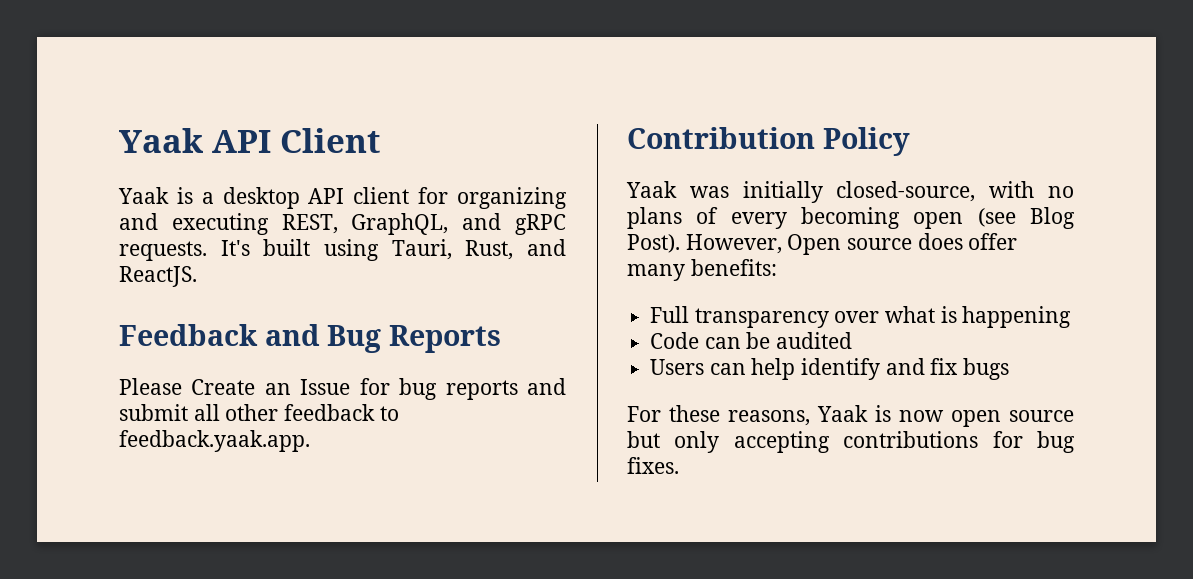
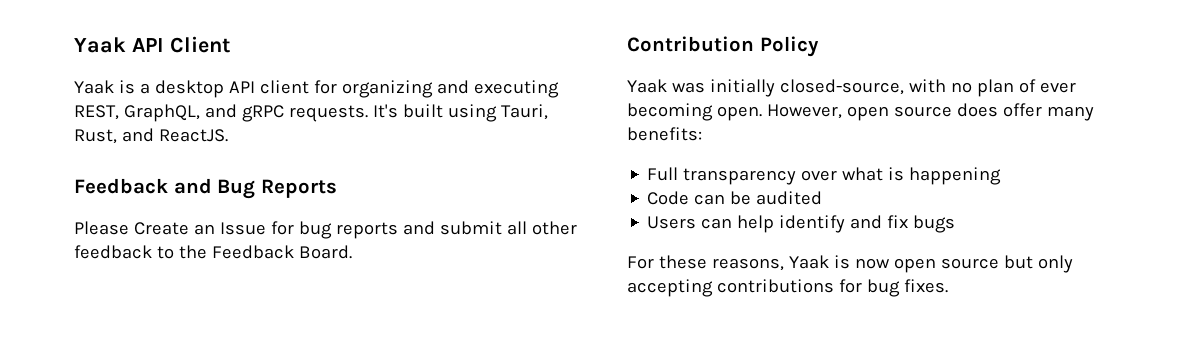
- Please Create an Issue for bug reports and submit all other feedback to feedback.yaak.app.
+ Please Create an Issue for bug reports and submit all other feedback to the Feedback Board.
- Yaak was initially closed-source, with no plans of every becoming open (see Blog Post). However, Open source does offer many benefits:
+ Yaak was initially closed-source, with no plan of ever becoming open. However, open source does offer many benefits:

